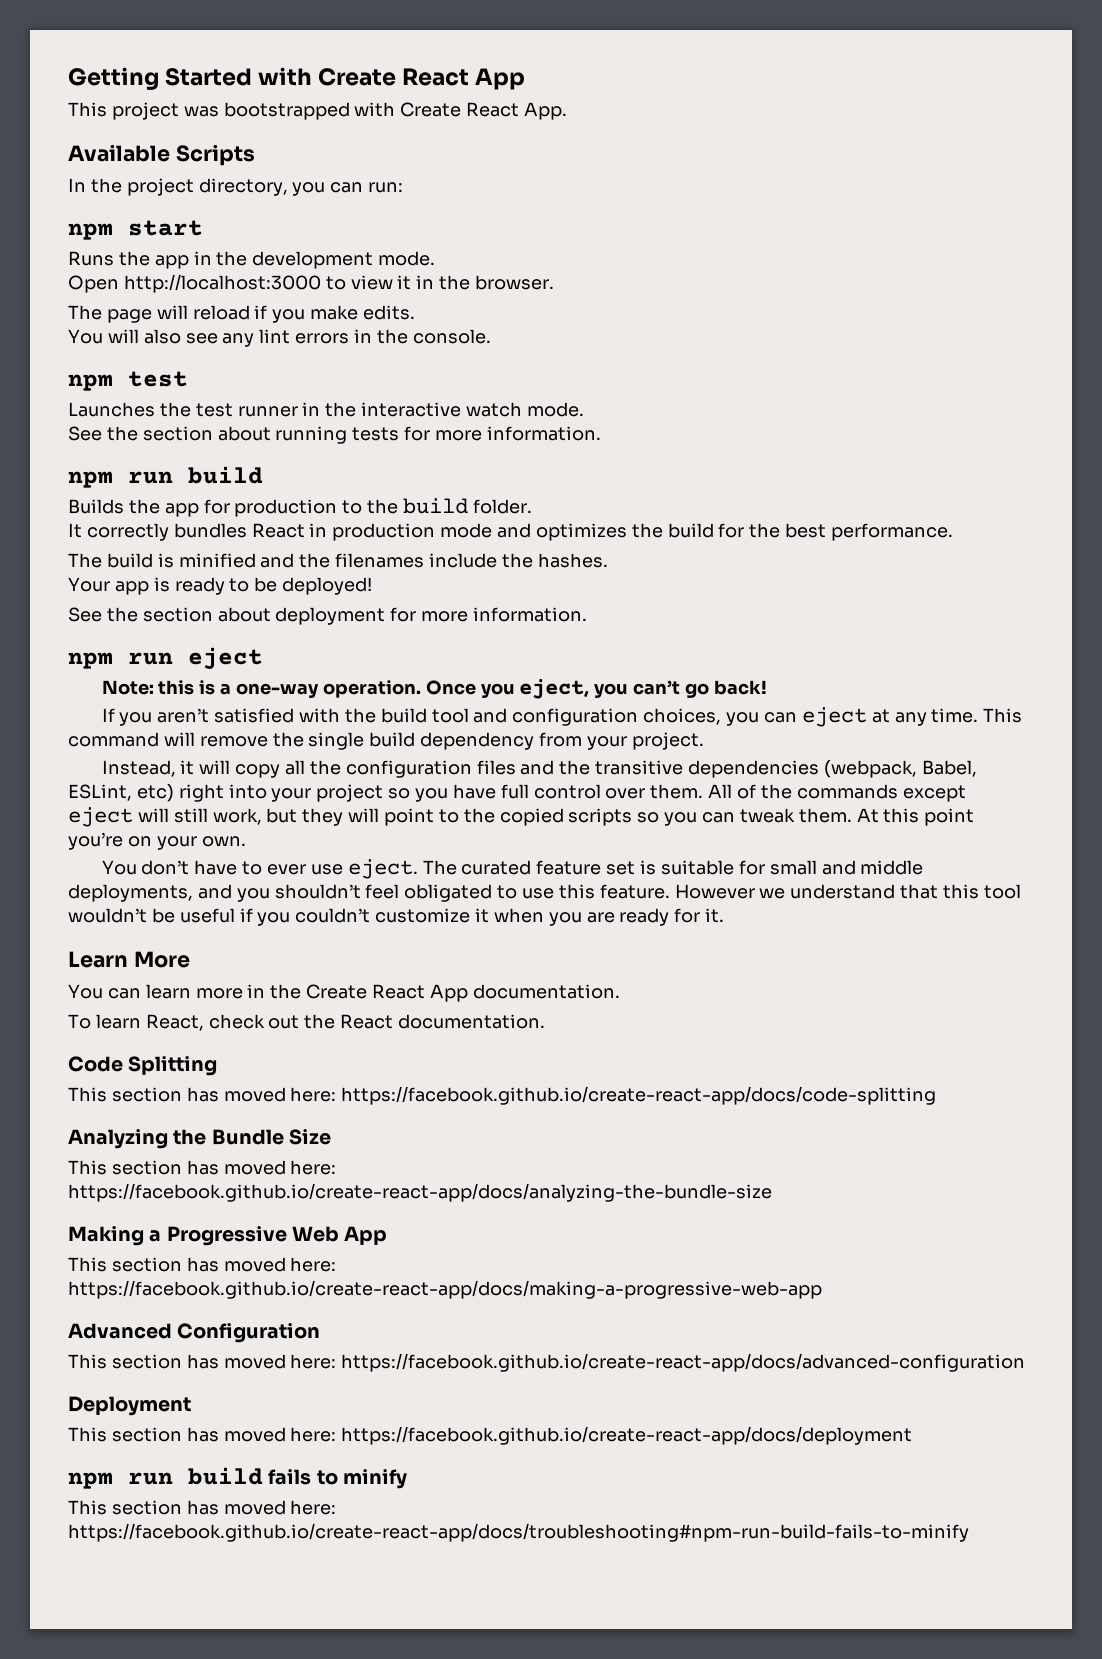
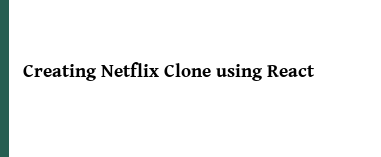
- Getting Started with Create React App
- This project was bootstrapped with Create React App.
- Available Scripts
- In the project directory, you can run:
- npm start
- Runs the app in the development mode.
- Open http://localhost:3000 to view it in the browser.
- The page will reload if you make edits.
- You will also see any lint errors in the console.
- npm test
- Launches the test runner in the interactive watch mode.
- See the section about running tests for more information.
- npm run build
- Builds the app for production to the build folder.
- It correctly bundles React in production mode and optimizes the build for the best performance.
- The build is minified and the filenames include the hashes.
- Your app is ready to be deployed!
- See the section about deployment for more information.
- npm run eject
- Note: this is a one-way operation. Once you eject, you can’t go back!
- If you aren’t satisfied with the build tool and configuration choices, you can eject at any time. This command will remove the single build dependency from your project.
- Instead, it will copy all the configuration files and the transitive dependencies (webpack, Babel, ESLint, etc) right into your project so you have full control over them. All of the commands except eject will still work, but they will point to the copied scripts so you can tweak them. At this point you’re on your own.
- You don’t have to ever use eject. The curated feature set is suitable for small and middle deployments, and you shouldn’t feel obligated to use this feature. However we understand that this tool wouldn’t be useful if you couldn’t customize it when you are ready for it.
- Learn More
- You can learn more in the Create React App documentation.
- To learn React, check out the React documentation.
- Code Splitting
- This section has moved here: https://facebook.github.io/create-react-app/docs/code-splitting
- Analyzing the Bundle Size
- This section has moved here: https://facebook.github.io/create-react-app/docs/analyzing-the-bundle-size
- Making a Progressive Web App
- This section has moved here: https://facebook.github.io/create-react-app/docs/making-a-progressive-web-app
- Advanced Configuration
- This section has moved here: https://facebook.github.io/create-react-app/docs/advanced-configuration
- Deployment
- This section has moved here: https://facebook.github.io/create-react-app/docs/deployment
- npm run build fails to minify
- This section has moved here: https://facebook.github.io/create-react-app/docs/troubleshooting#npm-run-build-fails-to-minify
+ Creating Netflix Clone using React

